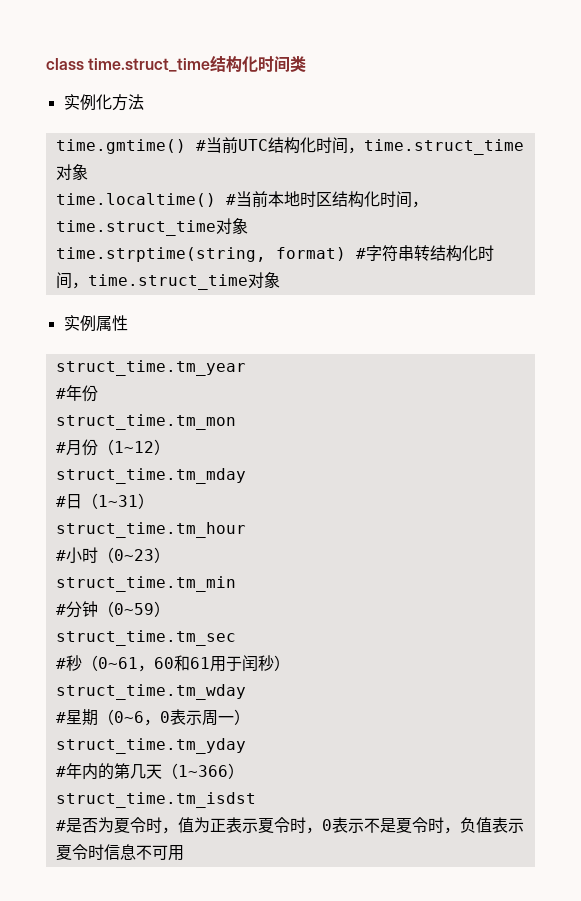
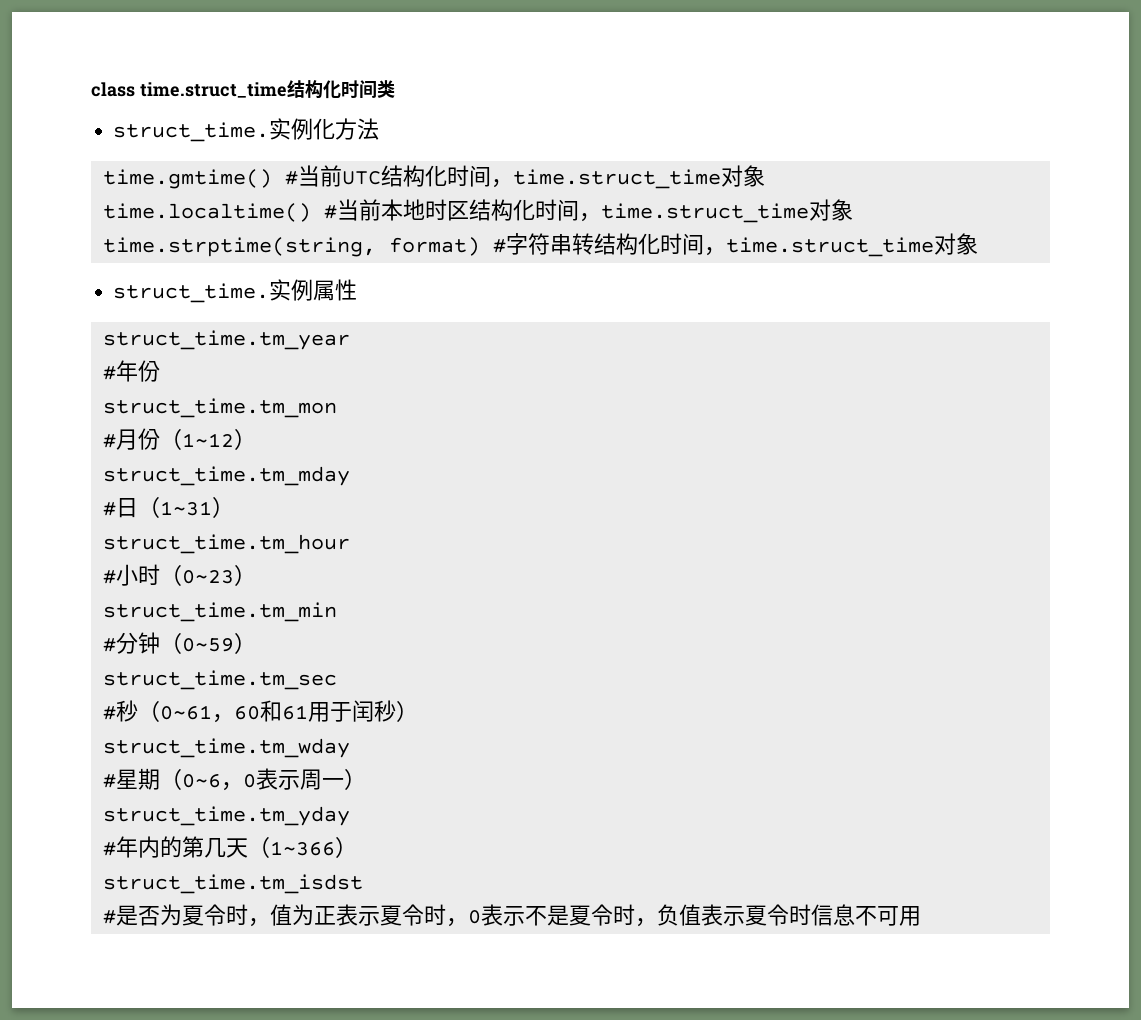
  class time.struct_time结构化时间类
- 实例化方法
+ struct_time.实例化方法
  time.strptime(string, format) #字符串转结构化时间，time.struct_time对象
- 实例属性
+ struct_time.实例属性

